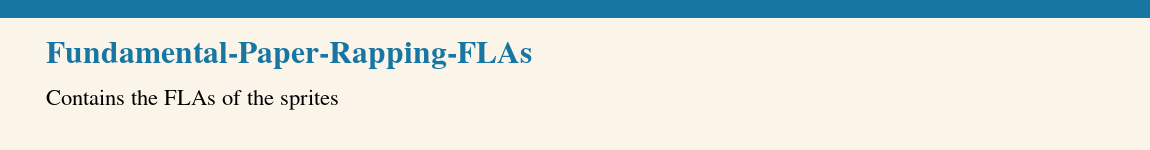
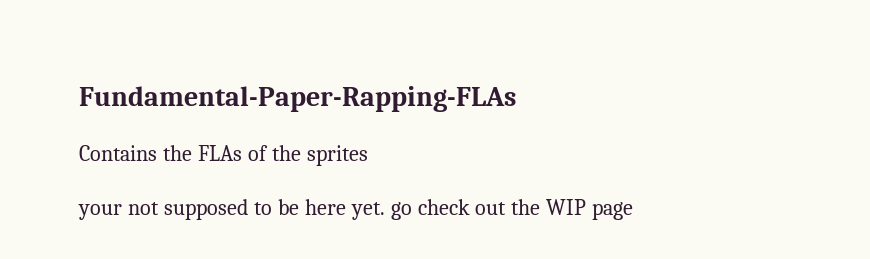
+ your not supposed to be here yet. go check out the WIP page

